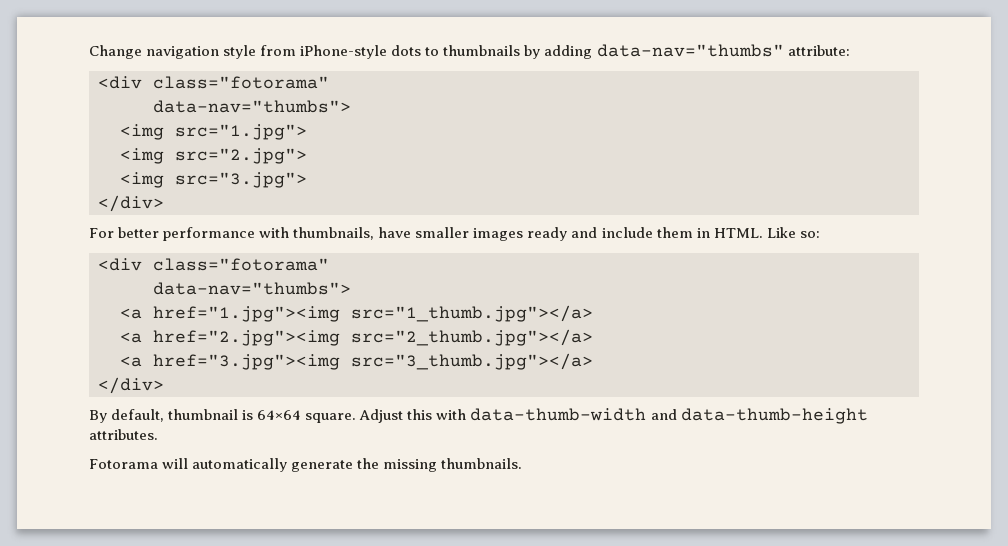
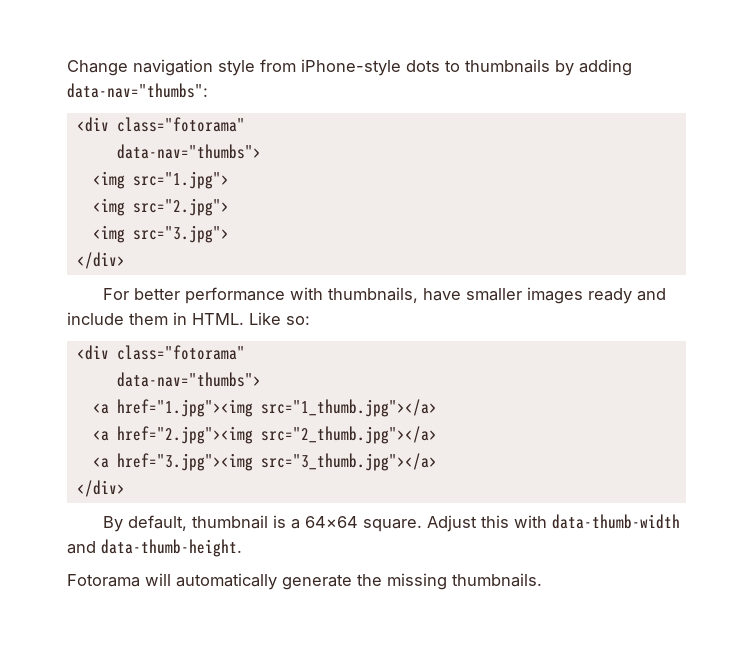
- Change navigation style from iPhone-style dots to thumbnails by adding data-nav="thumbs" attribute:
+ Change navigation style from iPhone-style dots to thumbnails by adding data-nav="thumbs":
- By default, thumbnail is 64×64 square.
+ By default, thumbnail is a 64×64 square.
- Adjust this with data-thumb-width and data-thumb-height attributes.
+ Adjust this with data-thumb-width and data-thumb-height.

